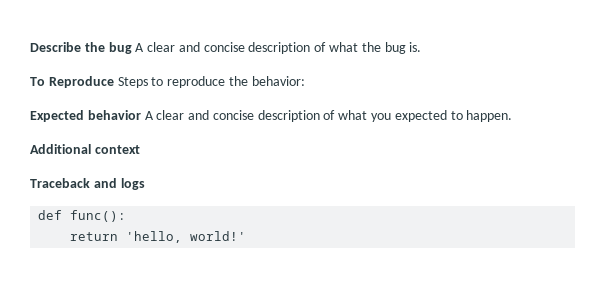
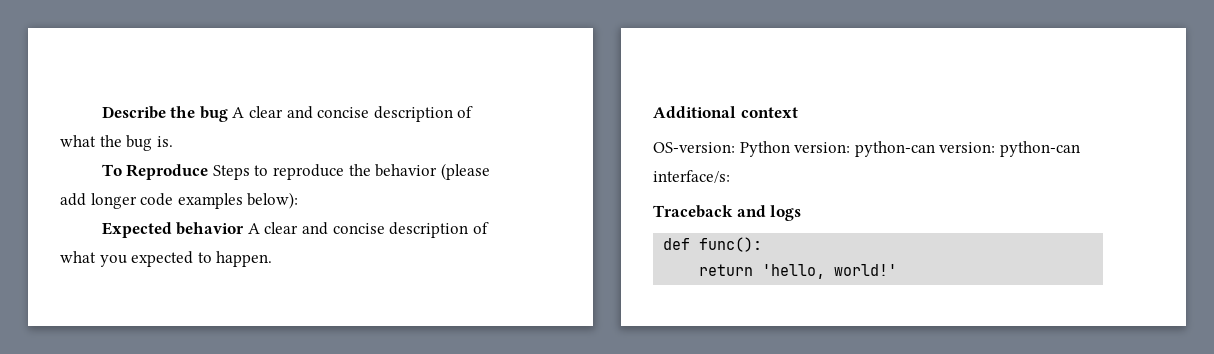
- To Reproduce Steps to reproduce the behavior:
+ To Reproduce Steps to reproduce the behavior (please add longer code examples below):
+ OS-version: Python version: python-can version: python-can interface/s:

